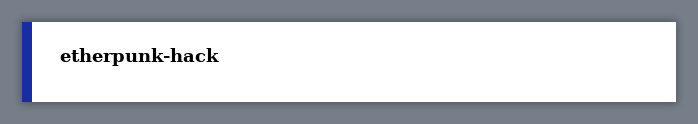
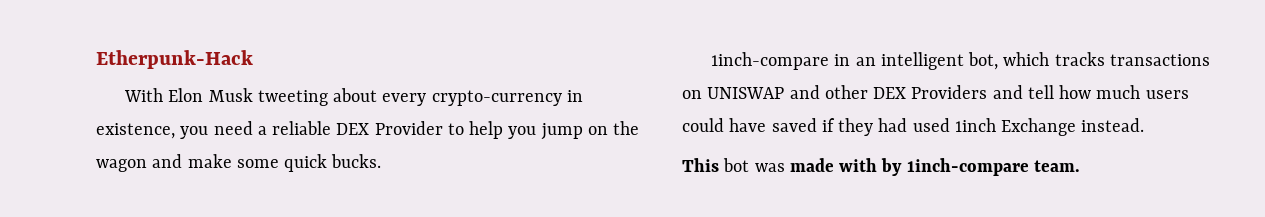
- etherpunk-hack
+ Etherpunk-Hack
+ With Elon Musk tweeting about every crypto-currency in existence, you need a reliable DEX Provider to help you jump on the wagon and make some quick bucks.
+ 1inch-compare in an intelligent bot, which tracks transactions on UNISWAP and other DEX Providers and tell how much users could have saved if they had used 1inch Exchange instead.
+ This bot was made with by 1inch-compare team.

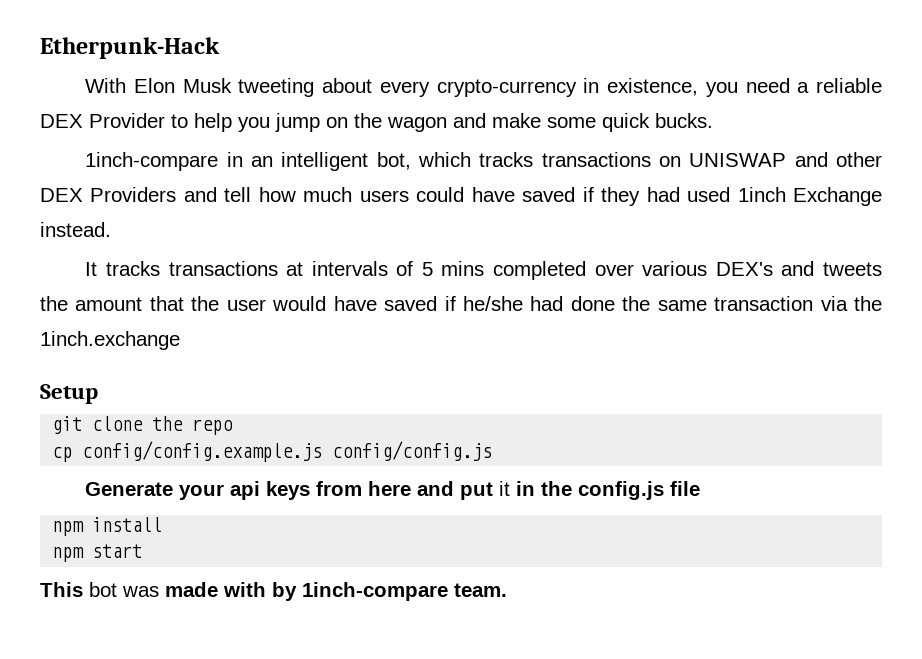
+ It tracks transactions at intervals of 5 mins completed over various DEX's and tweets the amount that the user would have saved if he/she had done the same transaction via the 1inch.exchange
+ Setup
+ git clone the repo
+ cp config/config.example.js config/config.js
+ Generate your api keys from here and put it in the config.js file
+ npm install
+ npm start

